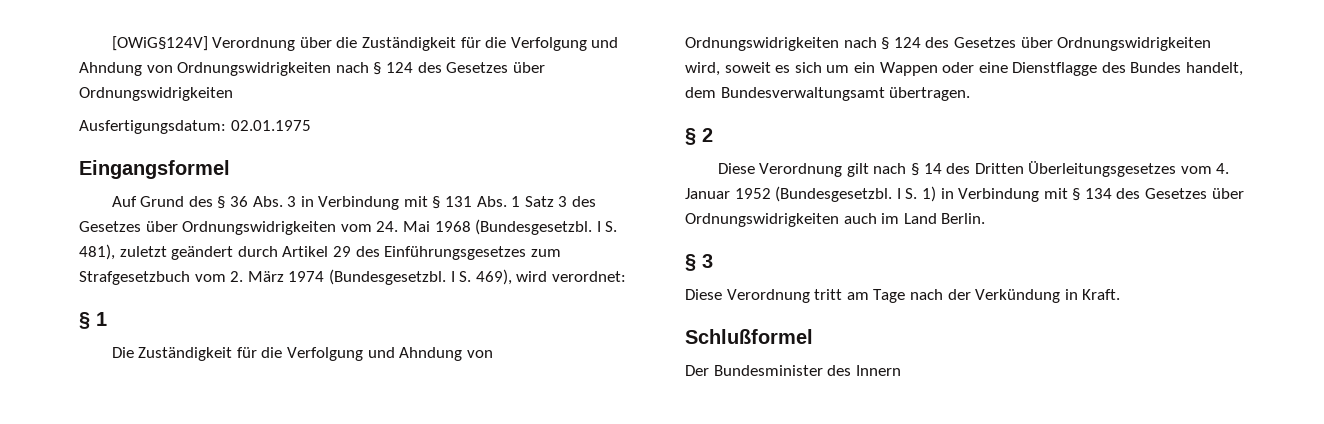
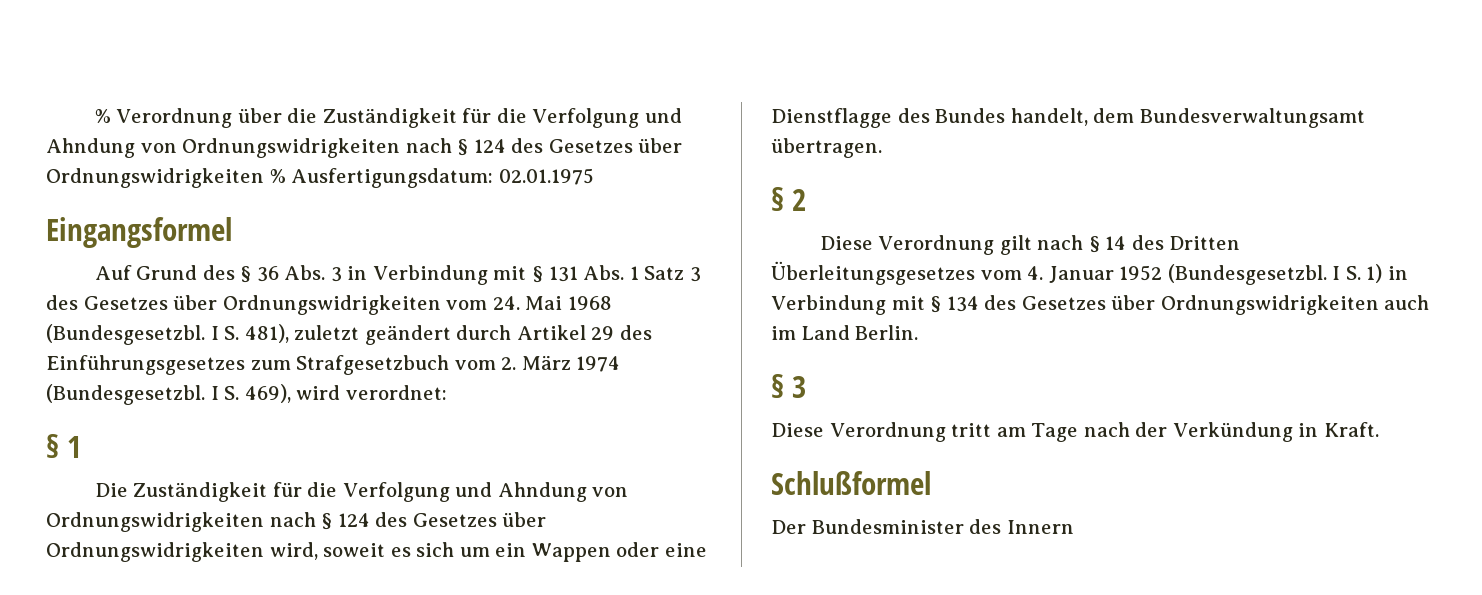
- [OWiG§124V] Verordnung über die Zuständigkeit für die Verfolgung und Ahndung von Ordnungswidrigkeiten nach § 124 des Gesetzes über Ordnungswidrigkeiten
- Ausfertigungsdatum: 02.01.1975
+ % Verordnung über die Zuständigkeit für die Verfolgung und Ahndung von Ordnungswidrigkeiten nach § 124 des Gesetzes über Ordnungswidrigkeiten % Ausfertigungsdatum: 02.01.1975

